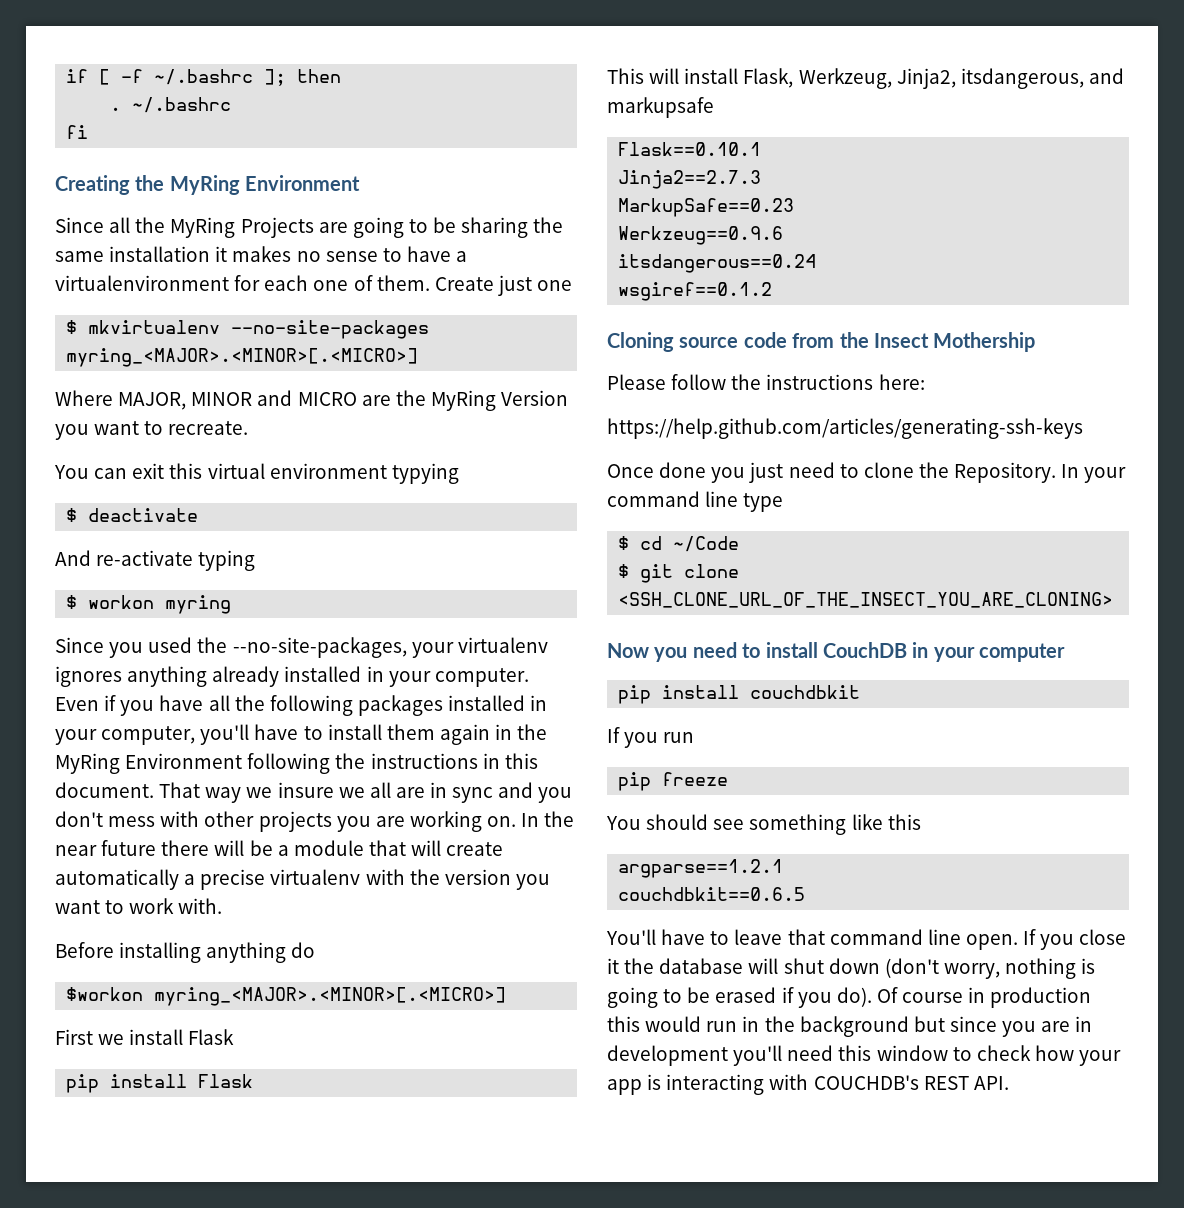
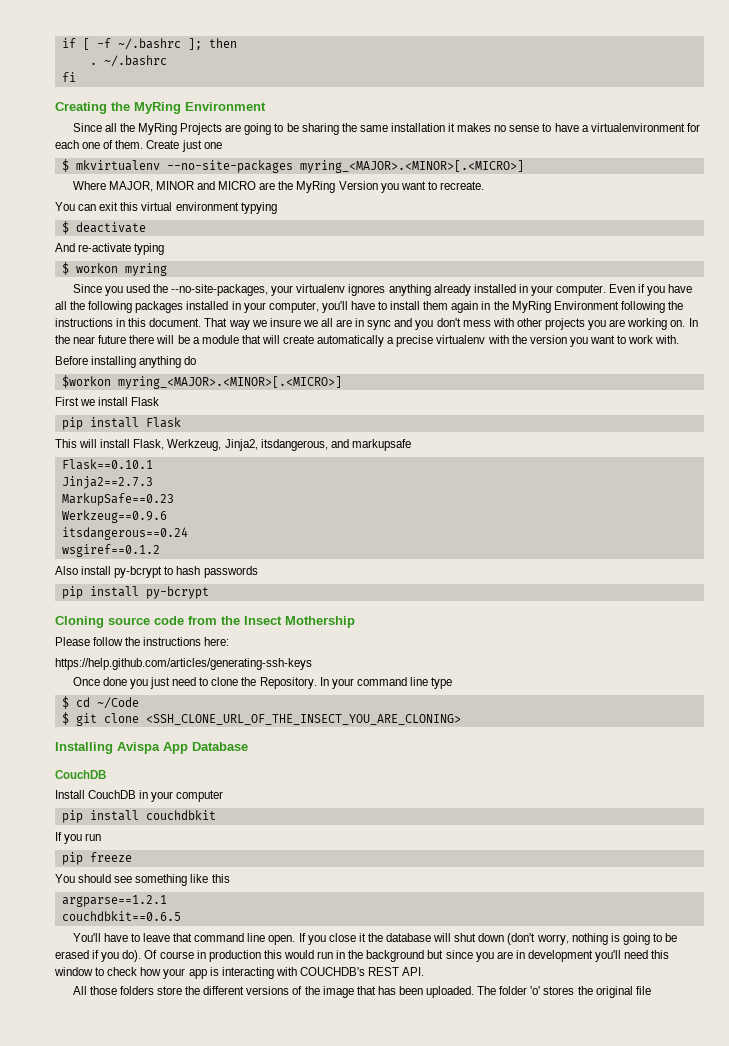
+ Also install py-bcrypt to hash passwords
+ pip install py-bcrypt
- Now you need to install CouchDB in your computer
+ Installing Avispa App Database
+ CouchDB
+ Install CouchDB in your computer
+ All those folders store the different versions of the image that has been uploaded. The folder 'o' stores the original file

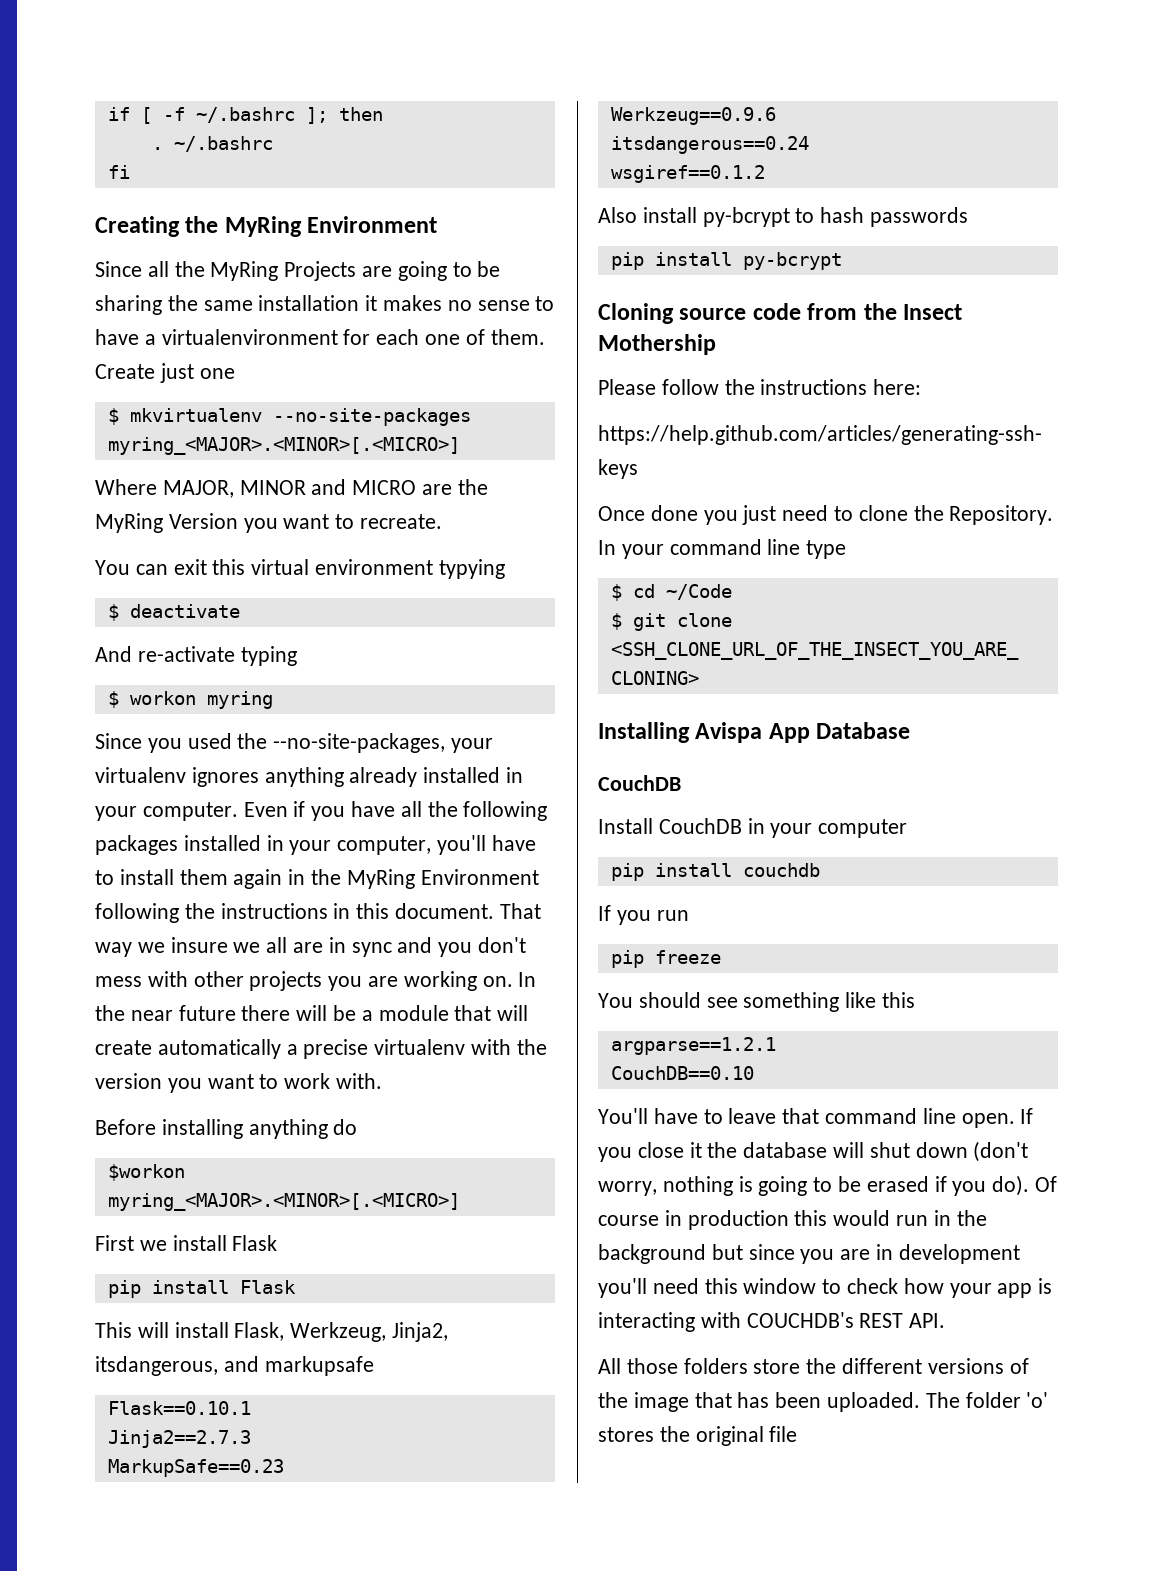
- pip install couchdbkit
+ pip install couchdb
- couchdbkit==0.6.5
+ CouchDB==0.10

